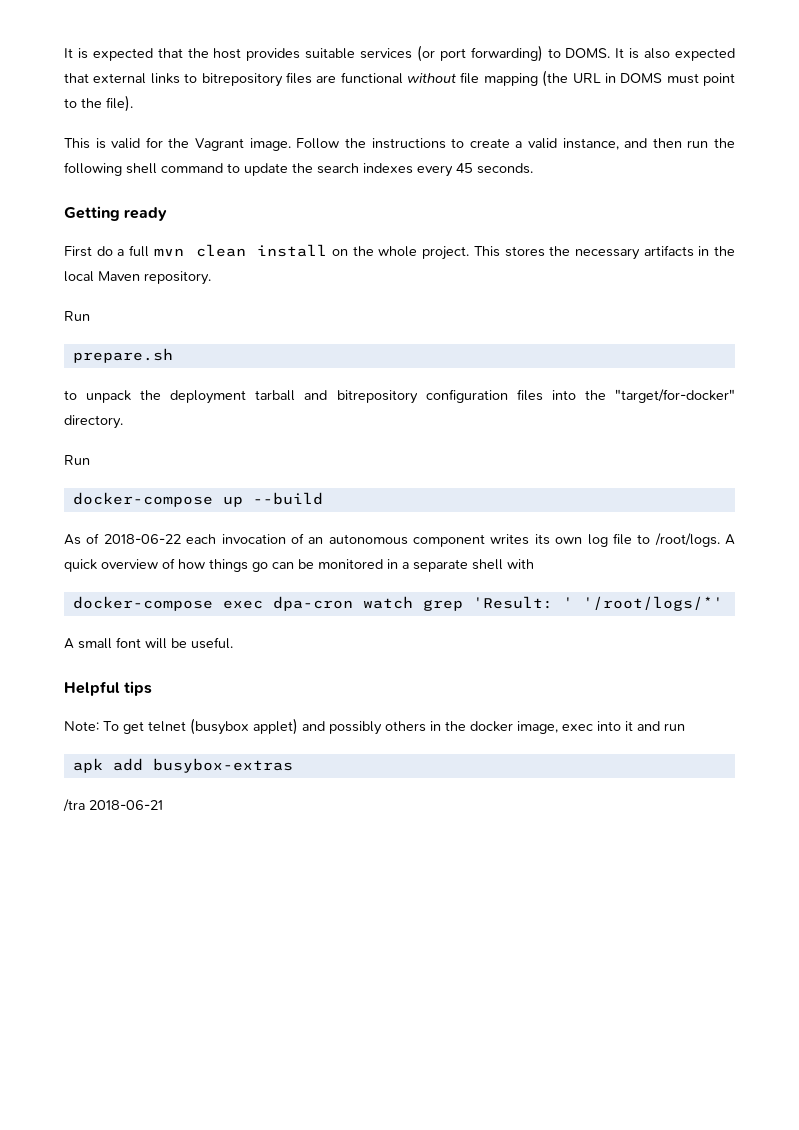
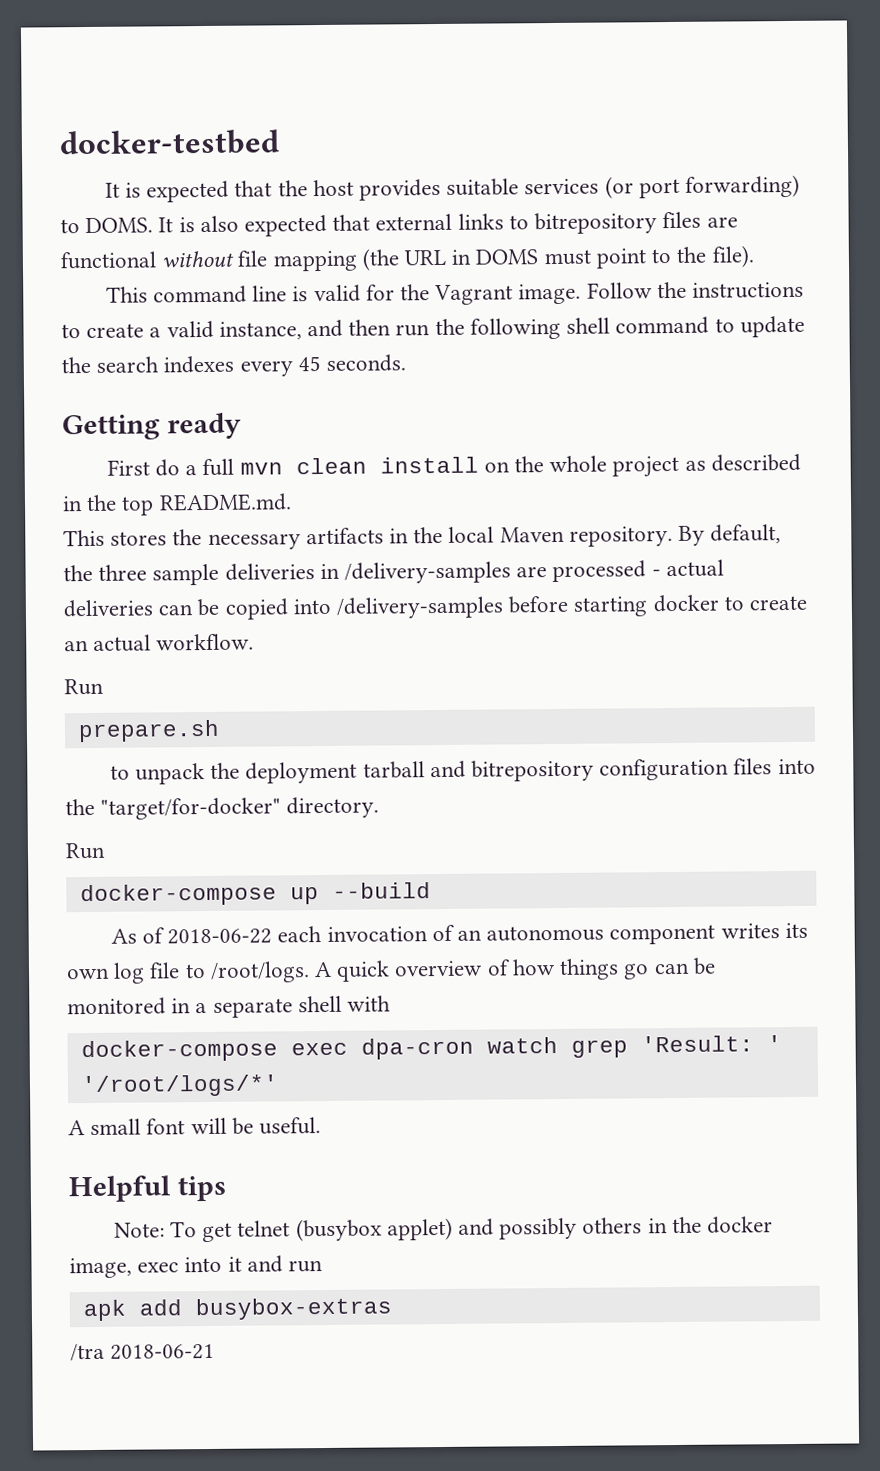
+ docker-testbed
- This is valid for the Vagrant image.
+ This command line is valid for the Vagrant image.
- First do a full mvn clean install on the whole project. This stores the necessary artifacts in the local Maven repository.
+ First do a full mvn clean install on the whole project as described in the top README.md.
+ This stores the necessary artifacts in the local Maven repository. By default, the three sample deliveries in /delivery-samples are processed - actual deliveries can be copied into /delivery-samples before starting docker to create an actual workflow.

